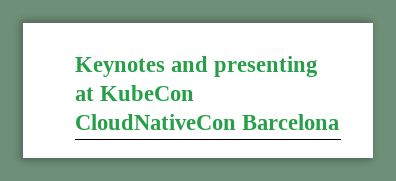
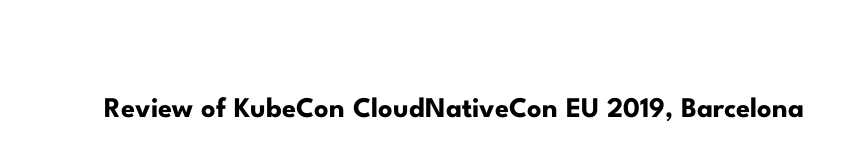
- Keynotes and presenting at KubeCon CloudNativeCon Barcelona
+ Review of KubeCon CloudNativeCon EU 2019, Barcelona

